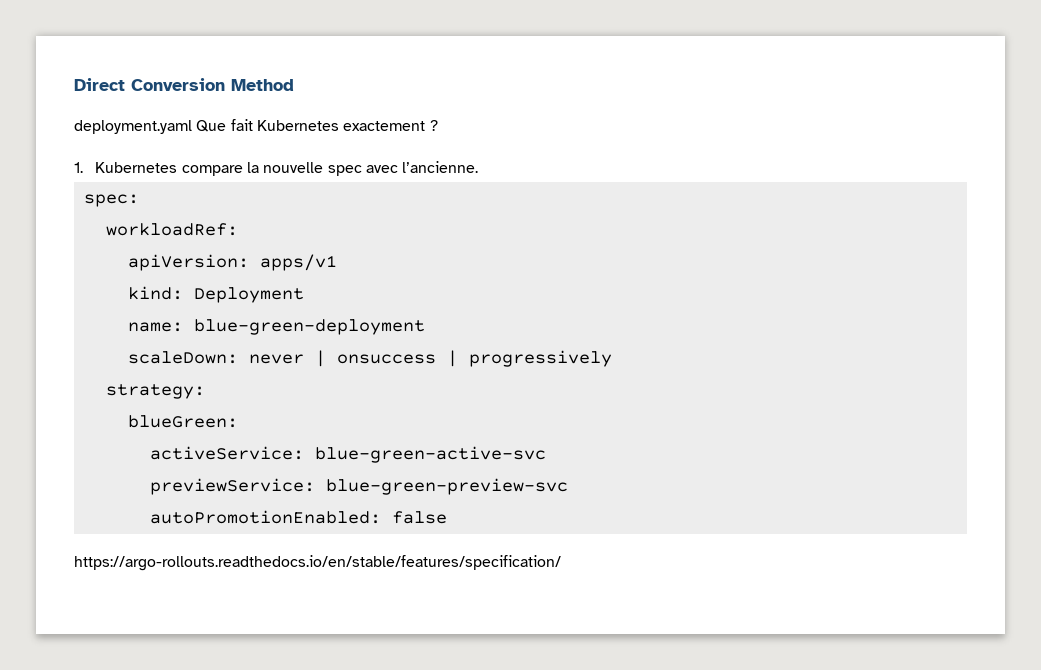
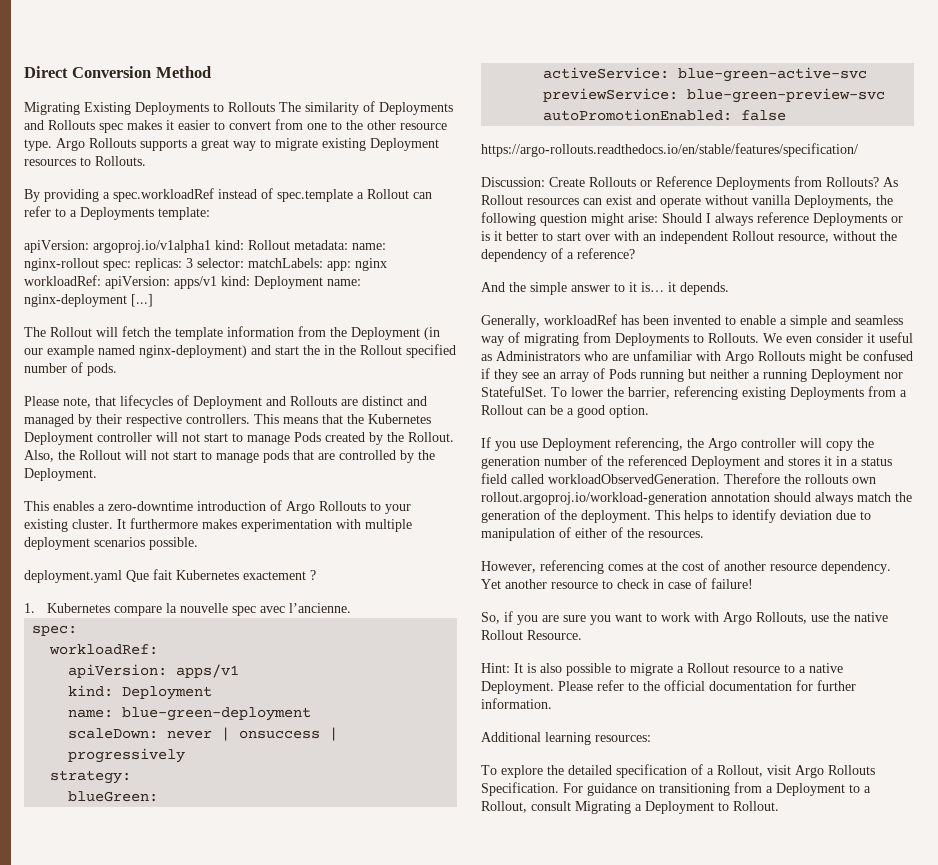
+ Migrating Existing Deployments to Rollouts The similarity of Deployments and Rollouts spec makes it easier to convert from one to the other resource type. Argo Rollouts supports a great way to migrate existing Deployment resources to Rollouts.
+ By providing a spec.workloadRef instead of spec.template a Rollout can refer to a Deployments template:
+ apiVersion: argoproj.io/v1alpha1 kind: Rollout metadata: name: nginx-rollout spec: replicas: 3 selector: matchLabels: app: nginx workloadRef: apiVersion: apps/v1 kind: Deployment name: nginx-deployment [...]
+ The Rollout will fetch the template information from the Deployment (in our example named nginx-deployment) and start the in the Rollout specified number of pods.
+ Please note, that lifecycles of Deployment and Rollouts are distinct and managed by their respective controllers. This means that the Kubernetes Deployment controller will not start to manage Pods created by the Rollout. Also, the Rollout will not start to manage pods that are controlled by the Deployment.
+ This enables a zero-downtime introduction of Argo Rollouts to your existing cluster. It furthermore makes experimentation with multiple deployment scenarios possible.
+ Discussion: Create Rollouts or Reference Deployments from Rollouts? As Rollout resources can exist and operate without vanilla Deployments, the following question might arise: Should I always reference Deployments or is it better to start over with an independent Rollout resource, without the dependency of a reference?
+ And the simple answer to it is… it depends.
+ Generally, workloadRef has been invented to enable a simple and seamless way of migrating from Deployments to Rollouts. We even consider it useful as Administrators who are unfamiliar with Argo Rollouts might be confused if they see an array of Pods running but neither a running Deployment nor StatefulSet. To lower the barrier, referencing existing Deployments from a Rollout can be a good option.
+ If you use Deployment referencing, the Argo controller will copy the generation number of the referenced Deployment and stores it in a status field called workloadObservedGeneration. Therefore the rollouts own rollout.argoproj.io/workload-generation annotation should always match the generation of the deployment. This helps to identify deviation due to manipulation of either of the resources.
+ However, referencing comes at the cost of another resource dependency. Yet another resource to check in case of failure!
+ So, if you are sure you want to work with Argo Rollouts, use the native Rollout Resource.
+ Hint: It is also possible to migrate a Rollout resource to a native Deployment. Please refer to the official documentation for further information.
+ Additional learning resources:
+ To explore the detailed specification of a Rollout, visit Argo Rollouts Specification. For guidance on transitioning from a Deployment to a Rollout, consult Migrating a Deployment to Rollout.

